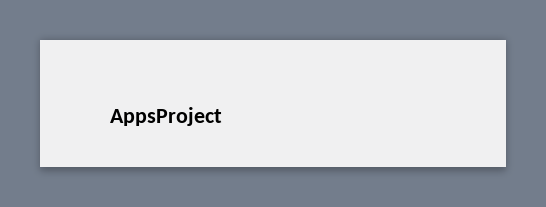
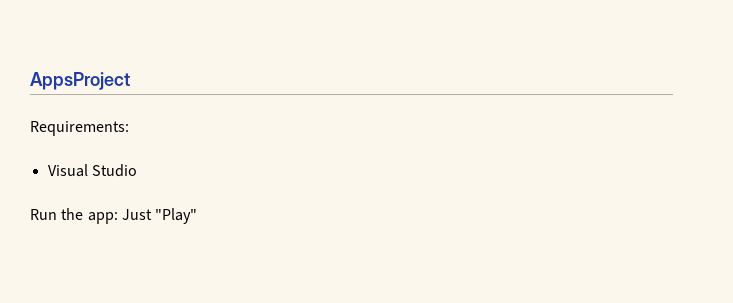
+ Requirements:
+ Visual Studio
+ Run the app: Just "Play"

